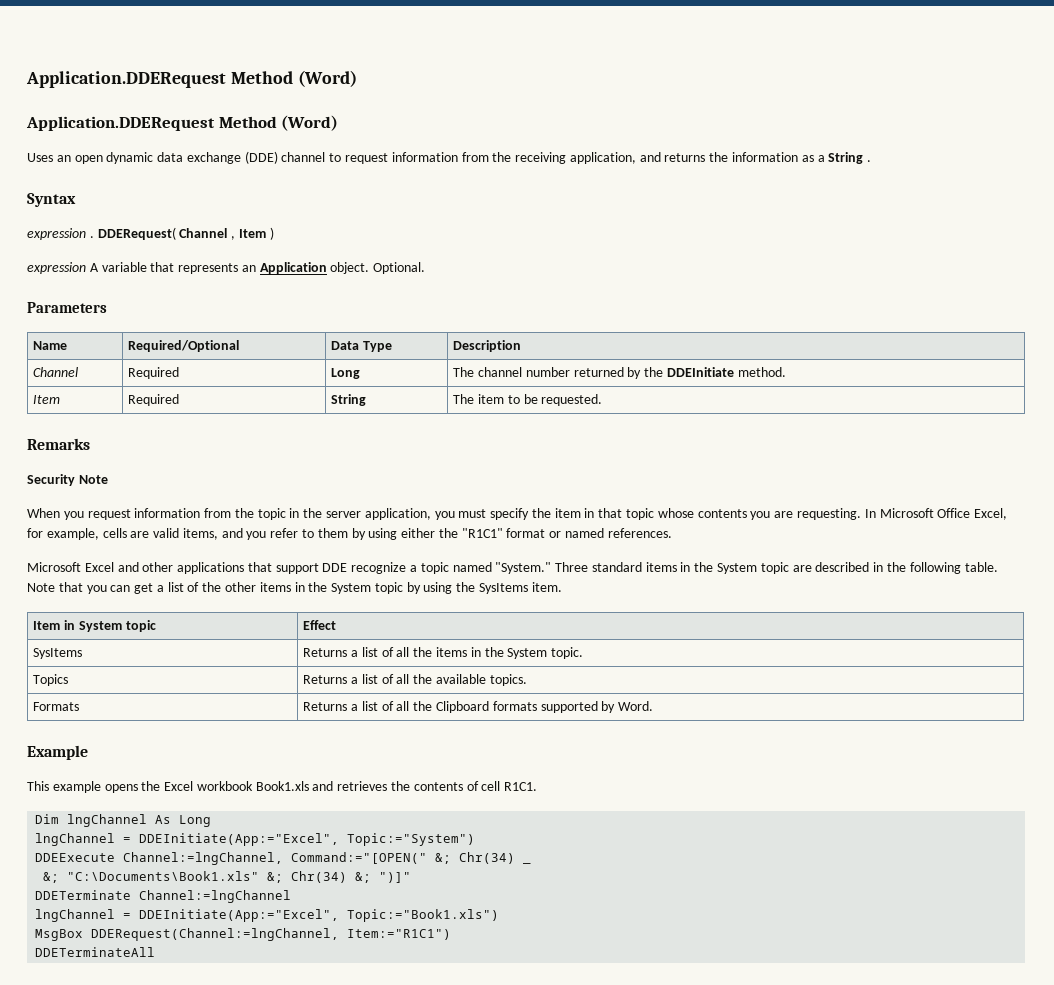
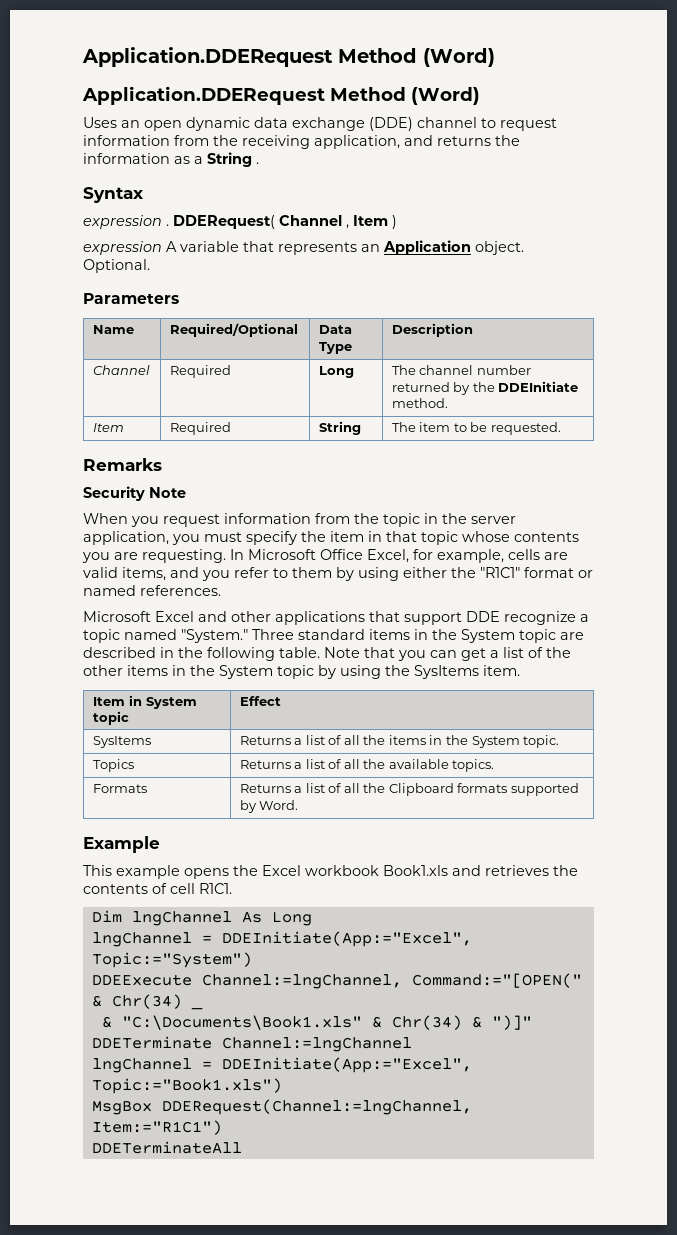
- DDEExecute Channel:=lngChannel, Command:="[OPEN(" &; Chr(34) _
+ DDEExecute Channel:=lngChannel, Command:="[OPEN(" & Chr(34) _
- &; "C:\Documents\Book1.xls" &; Chr(34) &; ")]"
+ & "C:\Documents\Book1.xls" & Chr(34) & ")]"

